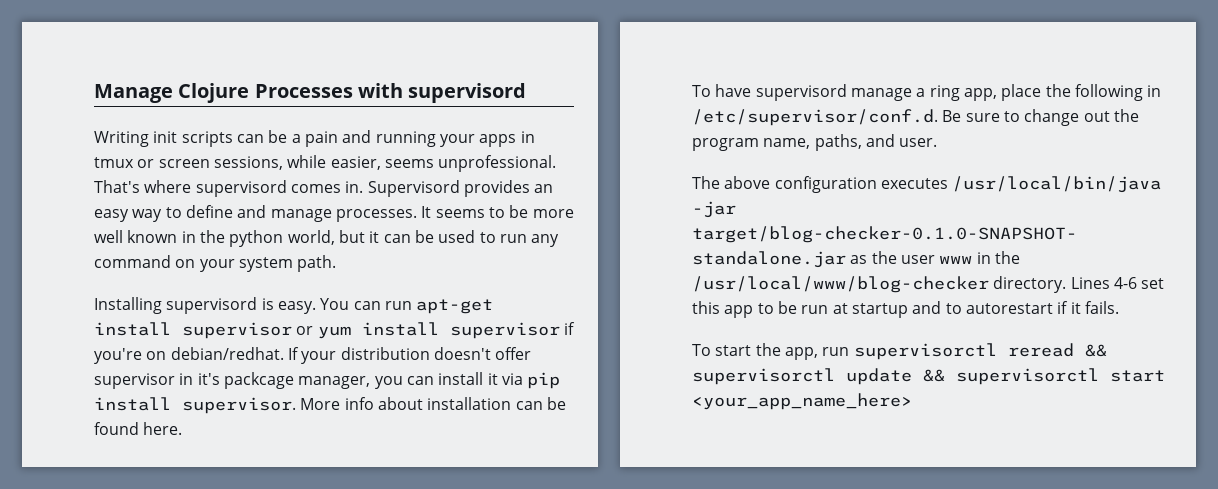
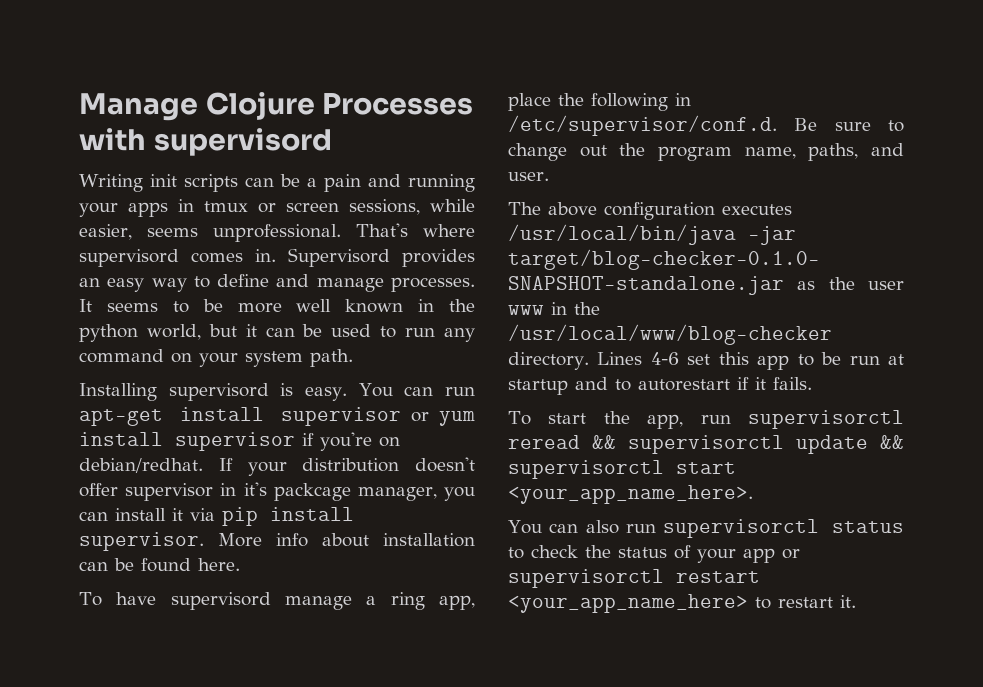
- To start the app, run supervisorctl reread && supervisorctl update && supervisorctl start <your_app_name_here>
+ To start the app, run supervisorctl reread && supervisorctl update && supervisorctl start <your_app_name_here>.
+ You can also run supervisorctl status to check the status of your app or supervisorctl restart <your_app_name_here> to restart it.

